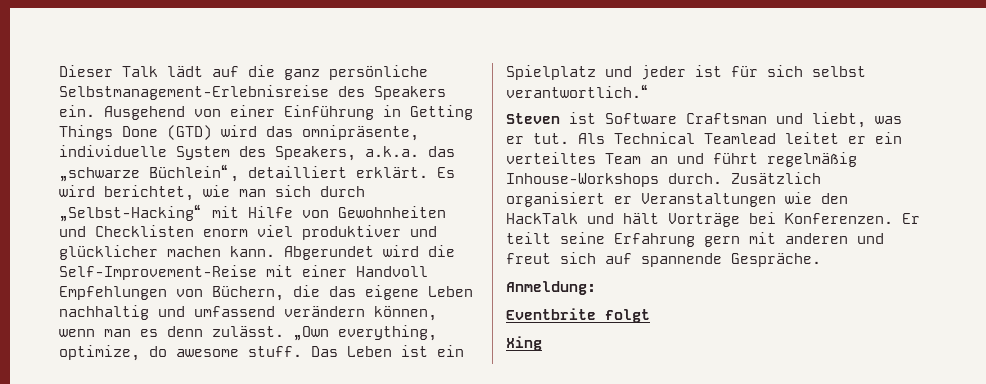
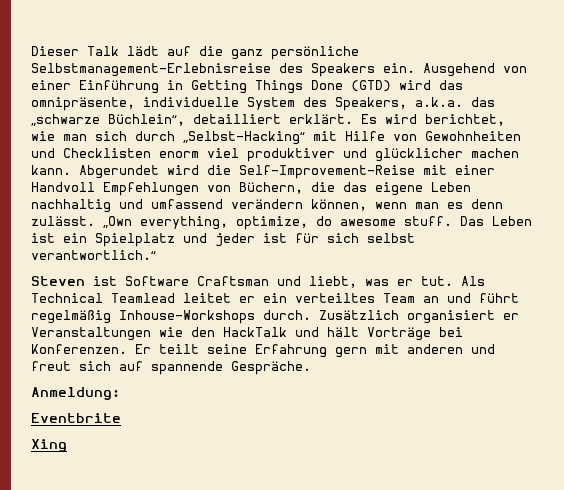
- Eventbrite folgt
+ Eventbrite

